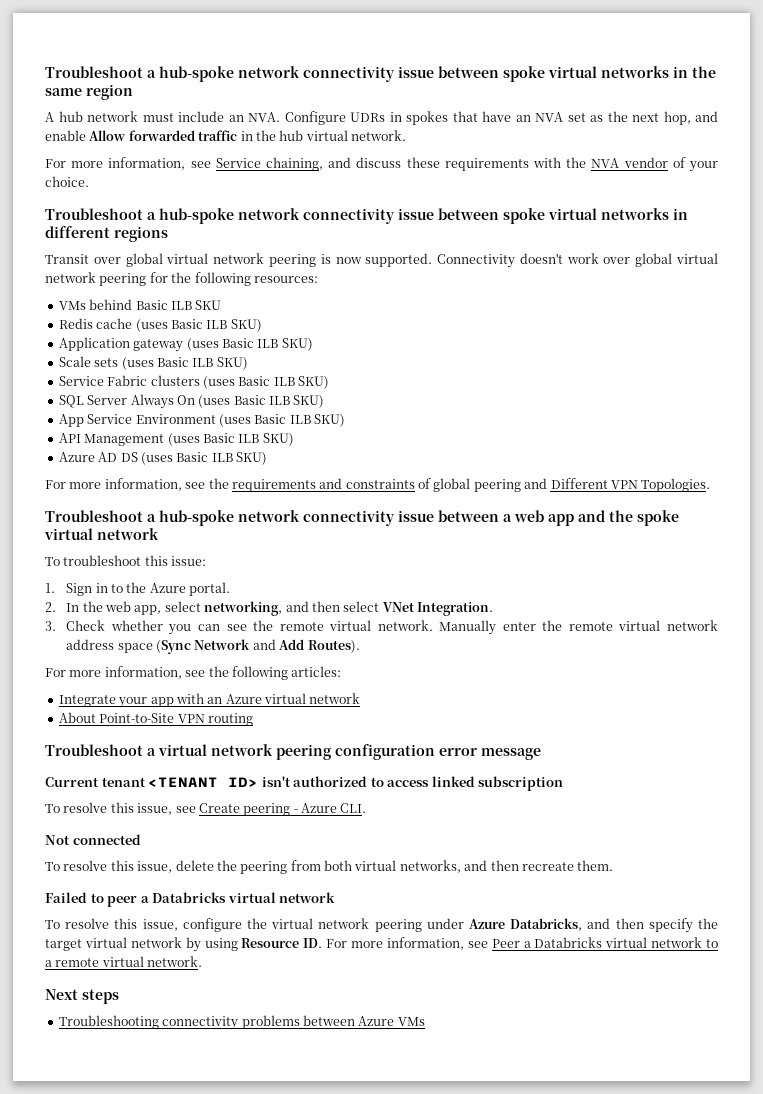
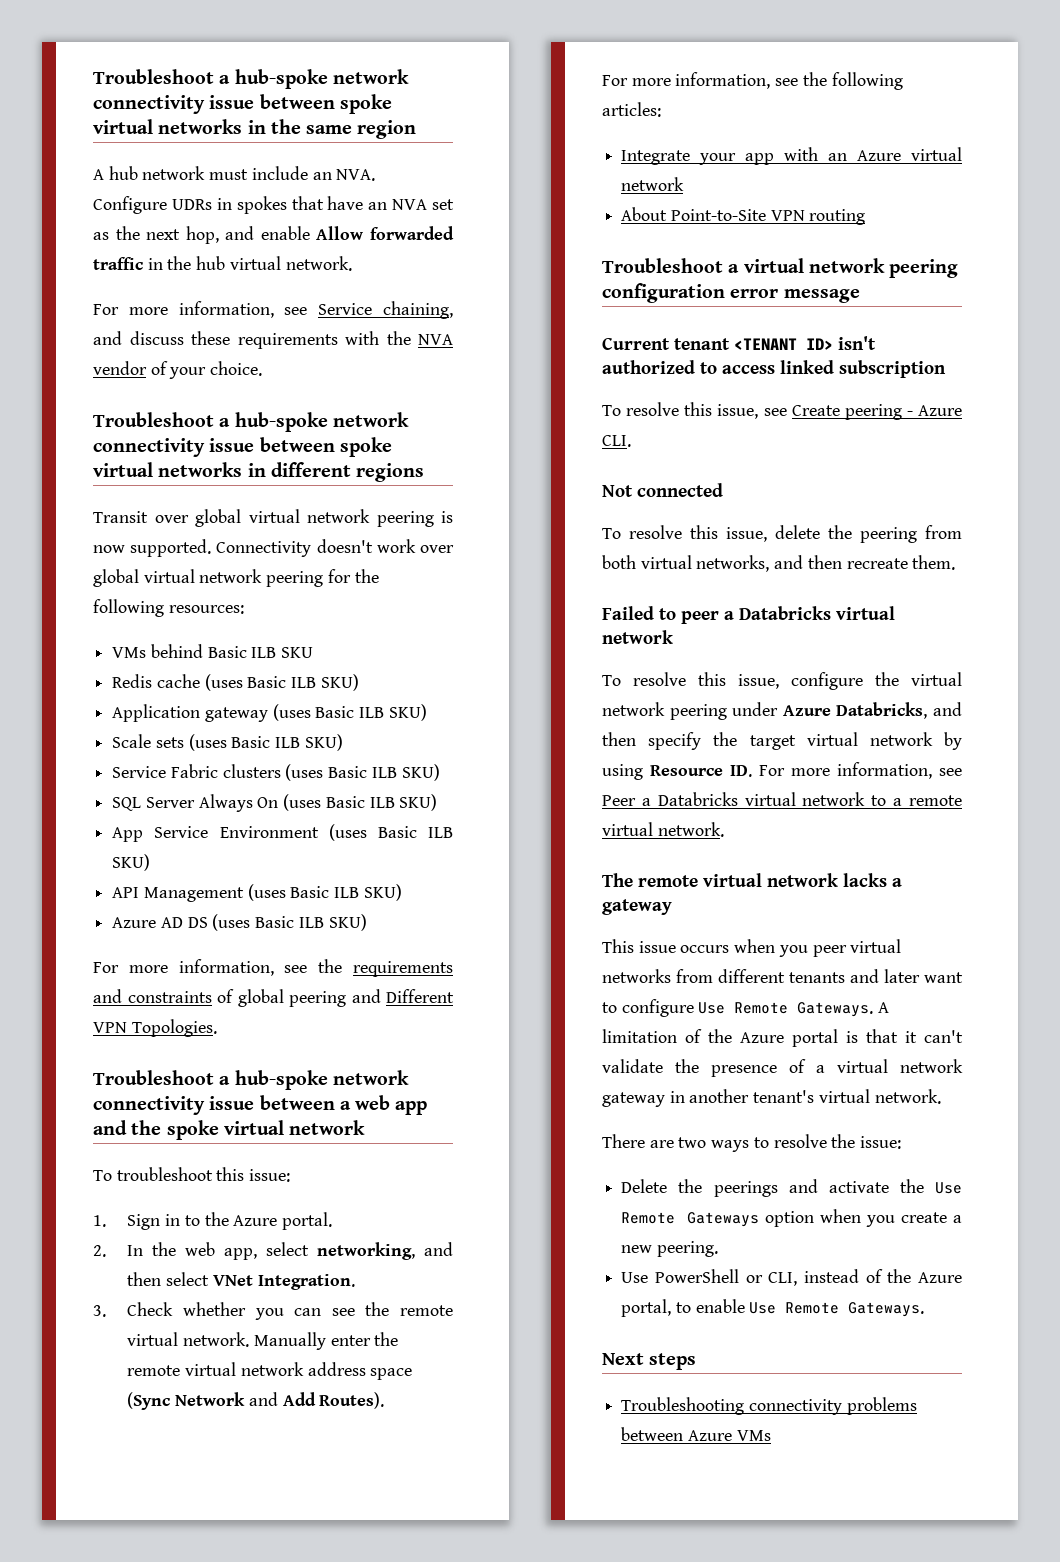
+ The remote virtual network lacks a gateway
+ This issue occurs when you peer virtual networks from different tenants and later want to configure Use Remote Gateways. A limitation of the Azure portal is that it can't validate the presence of a virtual network gateway in another tenant's virtual network.
+ There are two ways to resolve the issue:
+ Delete the peerings and activate the Use Remote Gateways option when you create a new peering.
+ Use PowerShell or CLI, instead of the Azure portal, to enable Use Remote Gateways.

